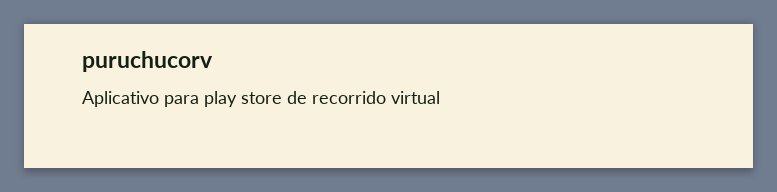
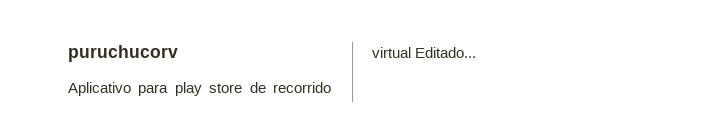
- Aplicativo para play store de recorrido virtual
+ Aplicativo para play store de recorrido virtual Editado...

